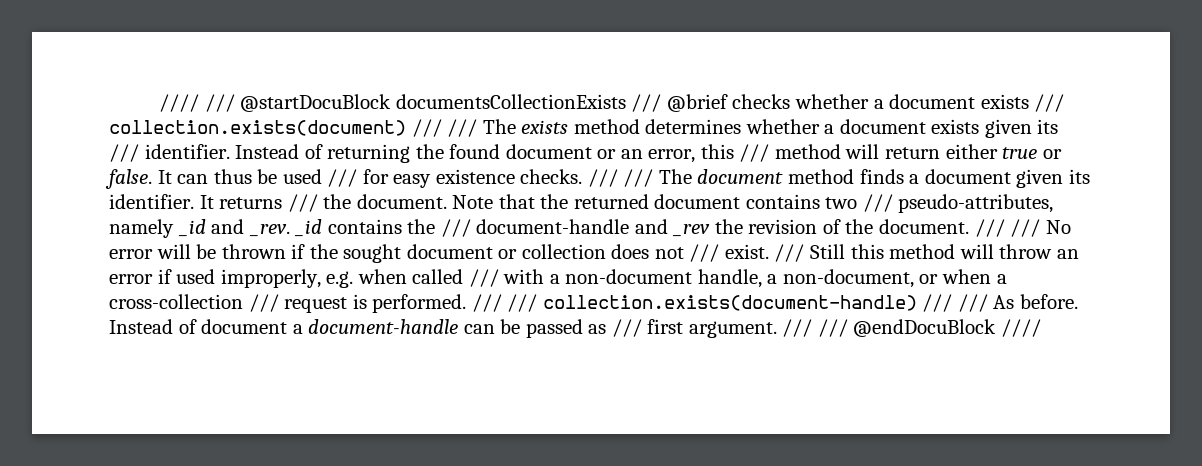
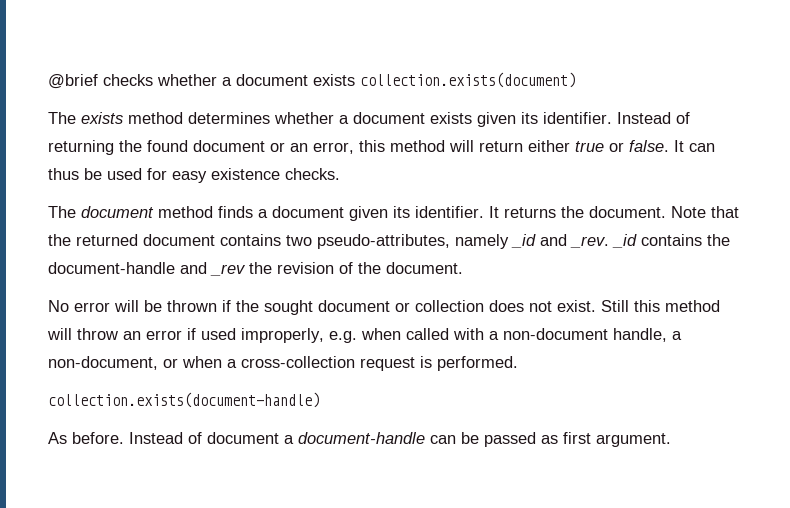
- //// /// @startDocuBlock documentsCollectionExists /// @brief checks whether a document exists /// collection.exists(document) /// /// The exists method determines whether a document exists given its /// identifier.
+ @brief checks whether a document exists collection.exists(document)
+ The exists method determines whether a document exists given its identifier.
- Instead of returning the found document or an error, this /// method will return either true or false.
+ Instead of returning the found document or an error, this method will return either true or false.
- It can thus be used /// for easy existence checks. /// /// The document method finds a document given its identifier.
+ It can thus be used for easy existence checks.
+ The document method finds a document given its identifier.
- It returns /// the document.
+ It returns the document.
- Note that the returned document contains two /// pseudo-attributes, namely _id and _rev.
+ Note that the returned document contains two pseudo-attributes, namely _id and _rev.
- _id contains the /// document-handle and _rev the revision of the document. /// /// No error will be thrown if the sought document or collection does not /// exist. /// Still this method will throw an error if used improperly, e.g. when called /// with a non-document handle, a non-document, or when a cross-collection /// request is performed. /// /// collection.exists(document-handle) /// /// As before.
+ _id contains the document-handle and _rev the revision of the document.
+ No error will be thrown if the sought document or collection does not exist. Still this method will throw an error if used improperly, e.g. when called with a non-document handle, a non-document, or when a cross-collection request is performed.
+ collection.exists(document-handle)
+ As before.
- Instead of document a document-handle can be passed as /// first argument. /// /// @endDocuBlock ////
+ Instead of document a document-handle can be passed as first argument.

